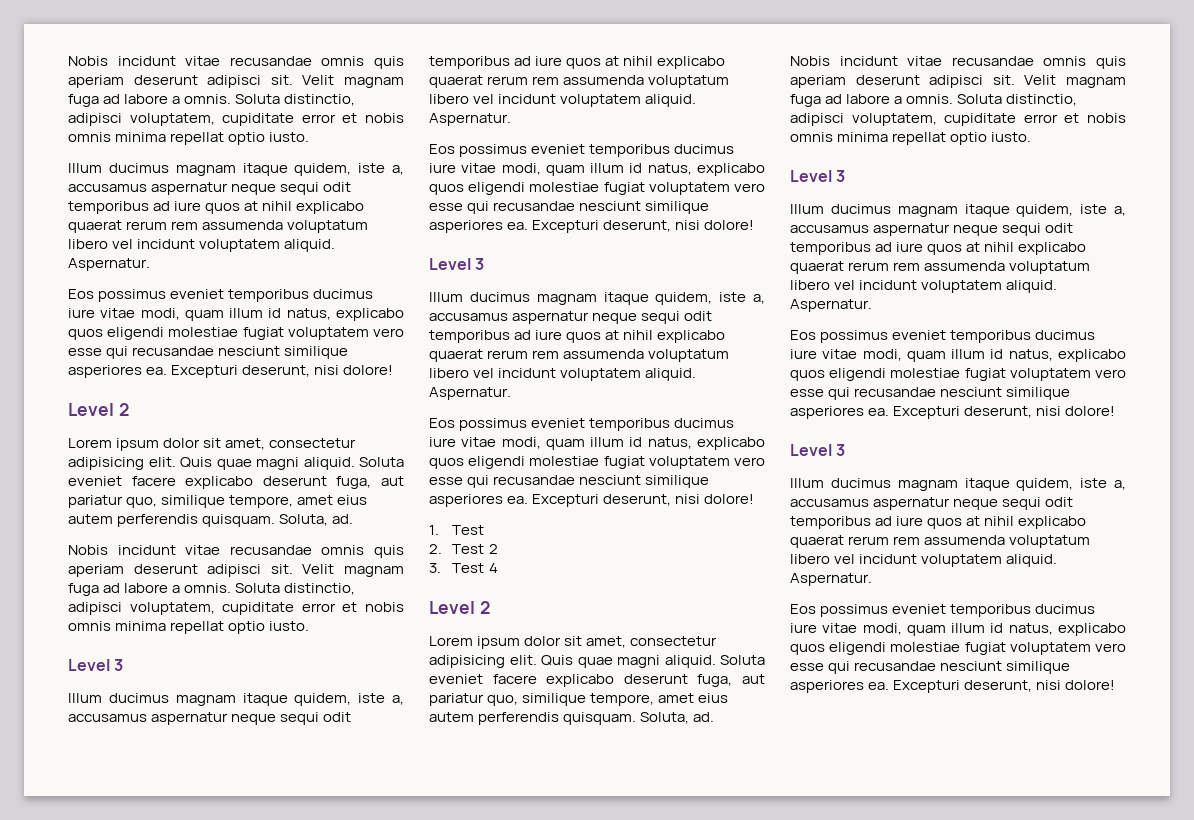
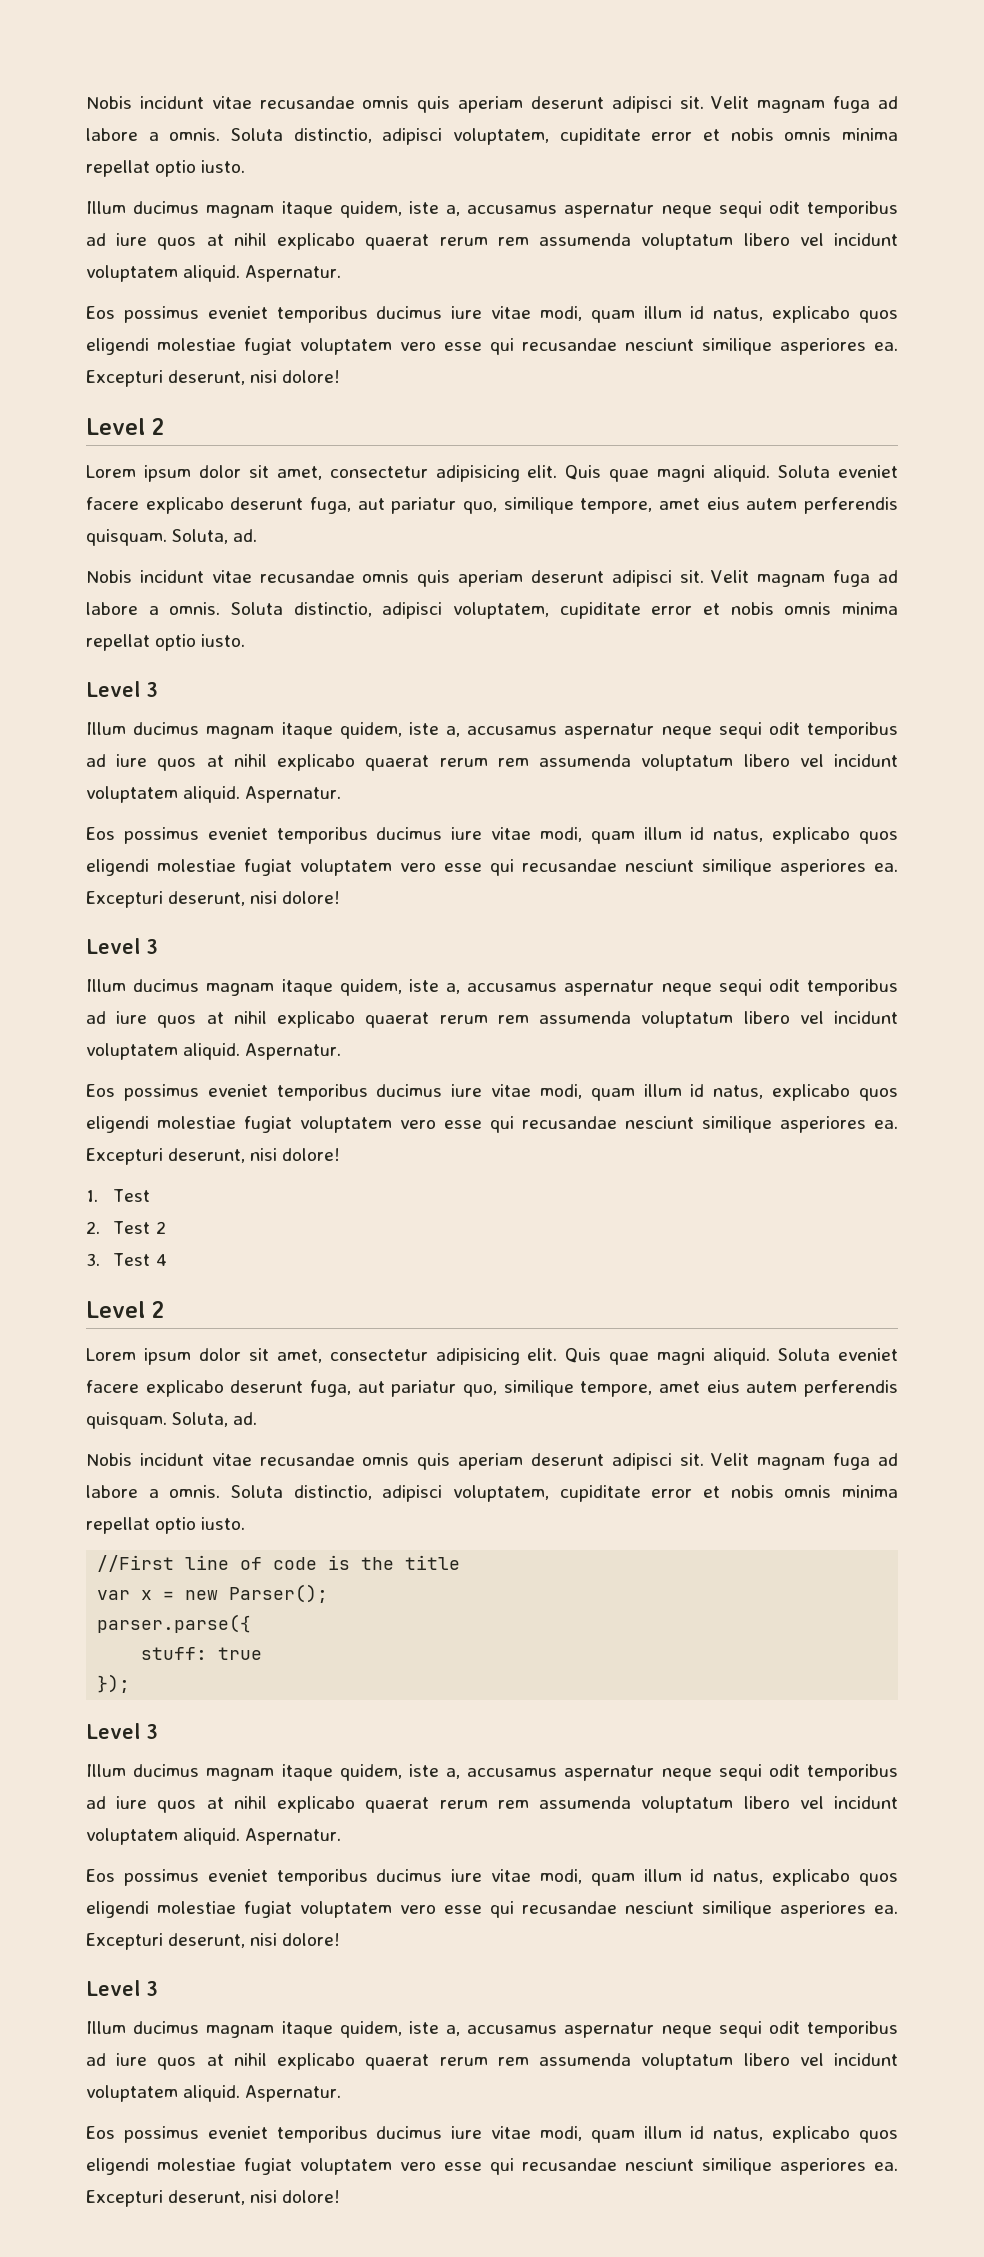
+ //First line of code is the title
+ var x = new Parser();
+ parser.parse({
+ stuff: true
+ });

